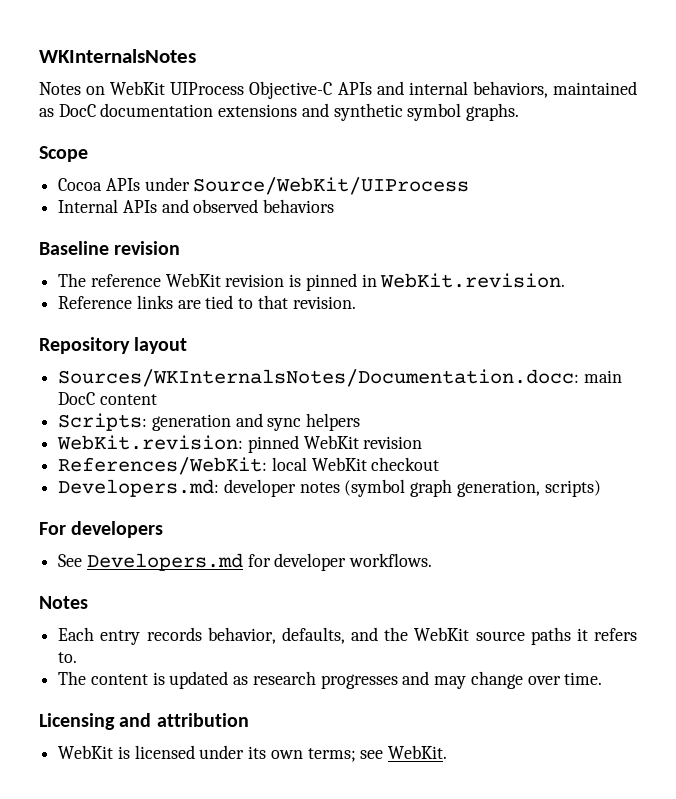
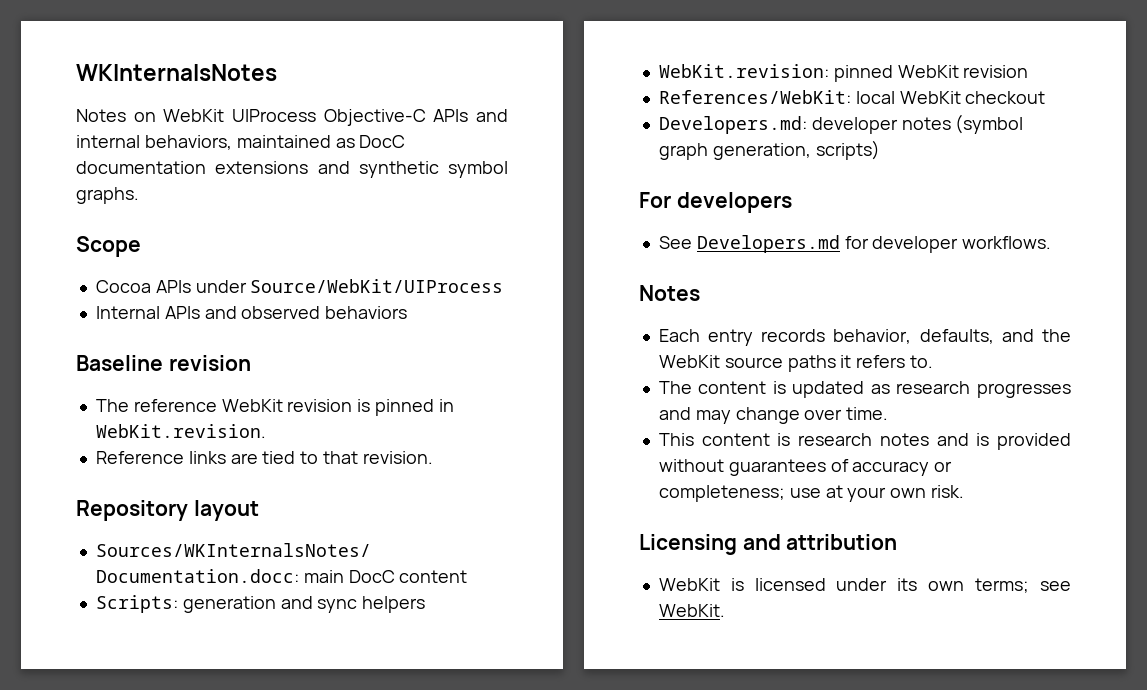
+ This content is research notes and is provided without guarantees of accuracy or completeness; use at your own risk.

